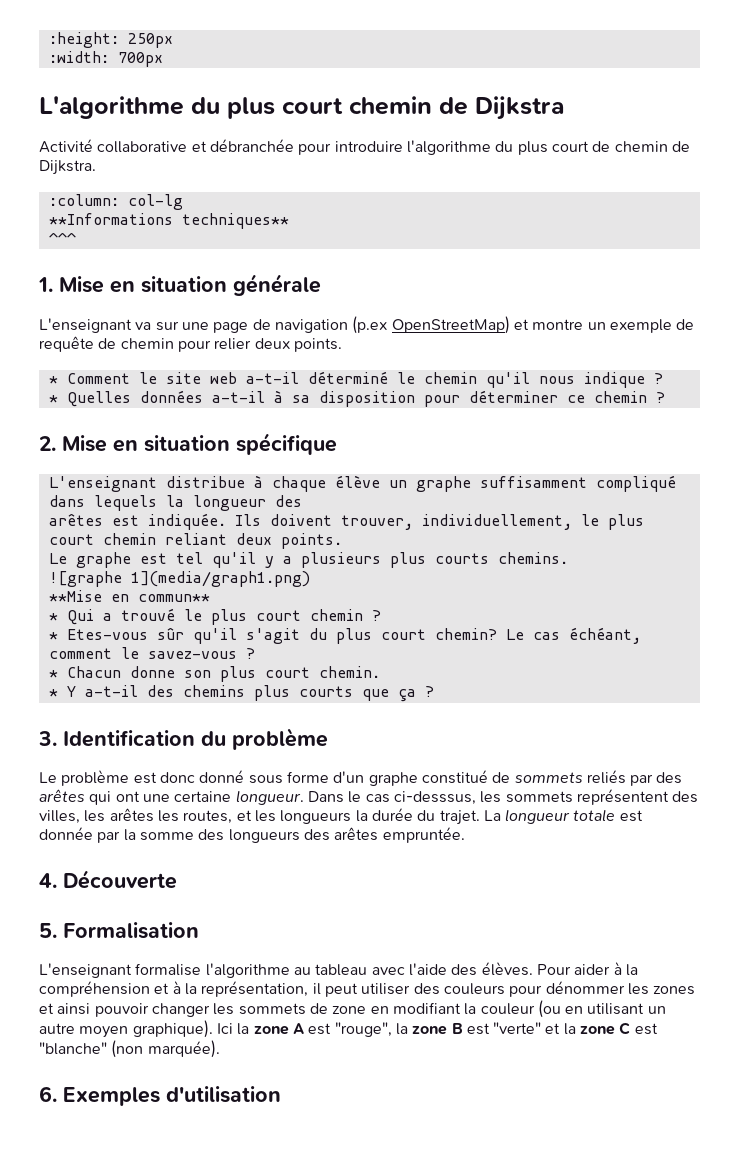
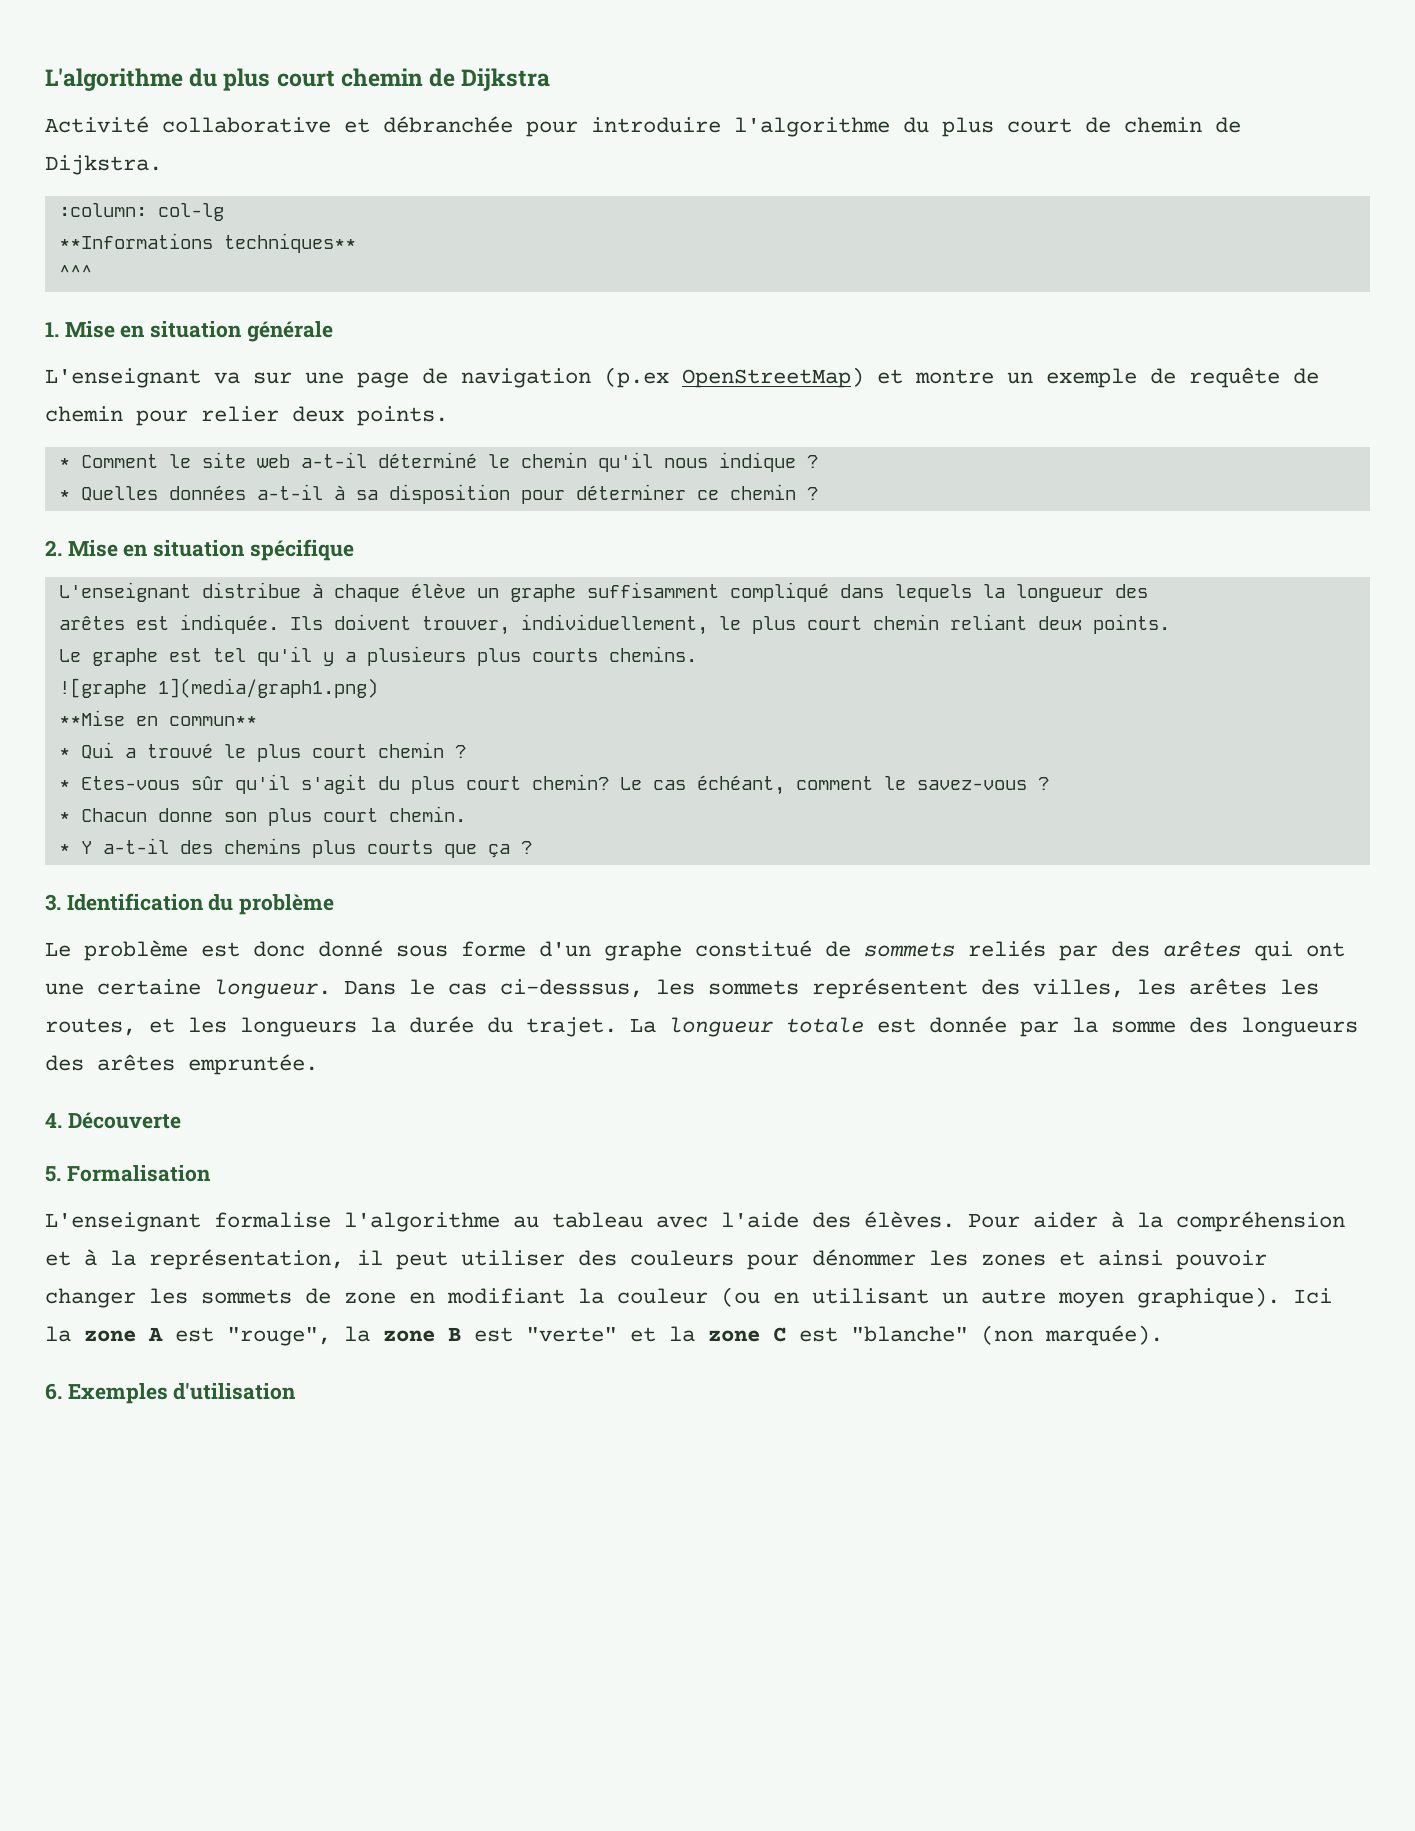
- :height: 250px
- :width: 700px

